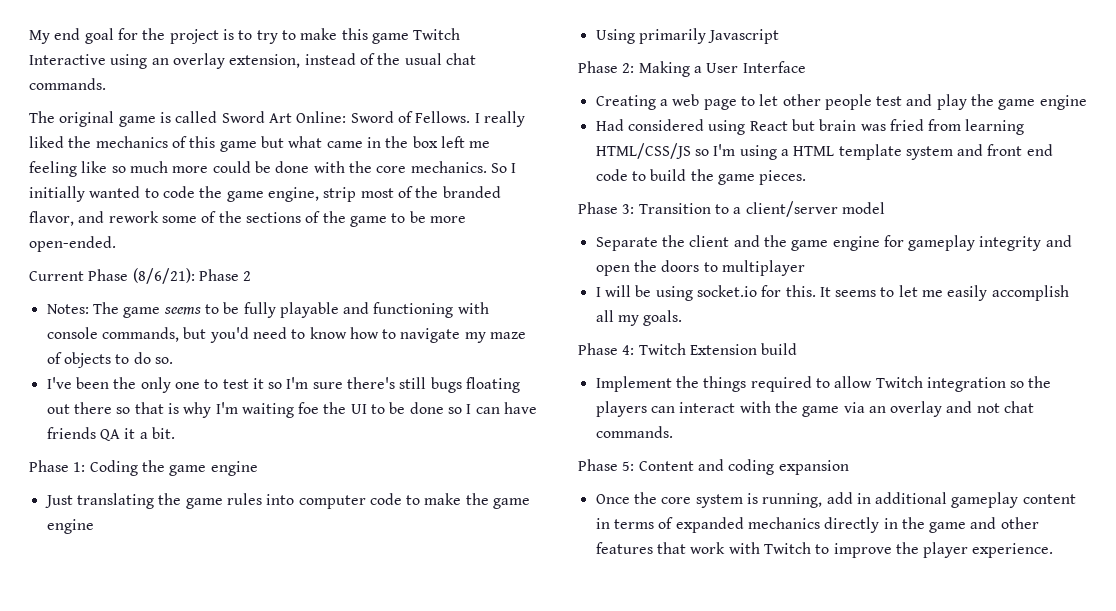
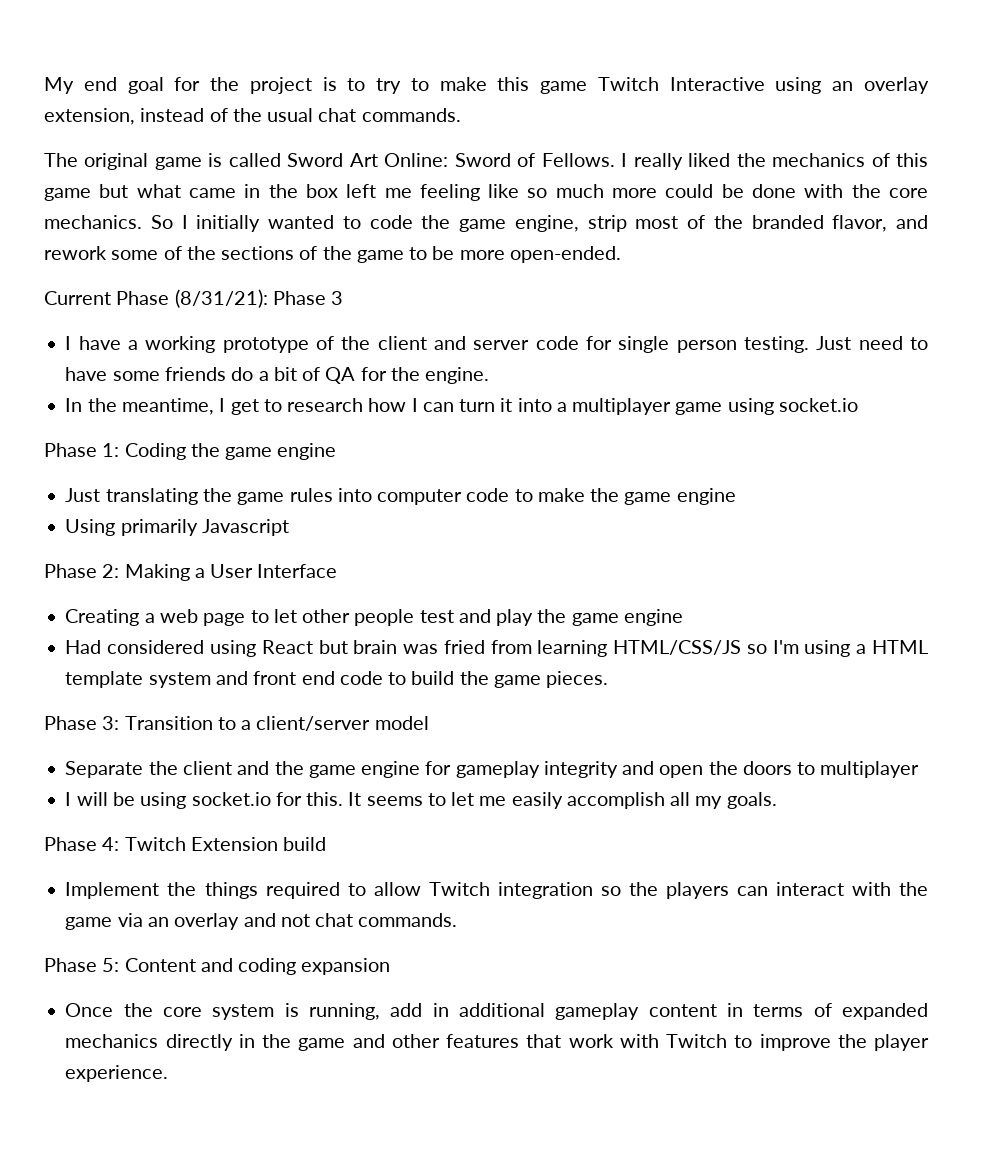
- Current Phase (8/6/21): Phase 2
- Notes: The game seems to be fully playable and functioning with console commands, but you'd need to know how to navigate my maze of objects to do so.
- I've been the only one to test it so I'm sure there's still bugs floating out there so that is why I'm waiting foe the UI to be done so I can have friends QA it a bit.
+ Current Phase (8/31/21): Phase 3
+ I have a working prototype of the client and server code for single person testing. Just need to have some friends do a bit of QA for the engine.
+ In the meantime, I get to research how I can turn it into a multiplayer game using socket.io

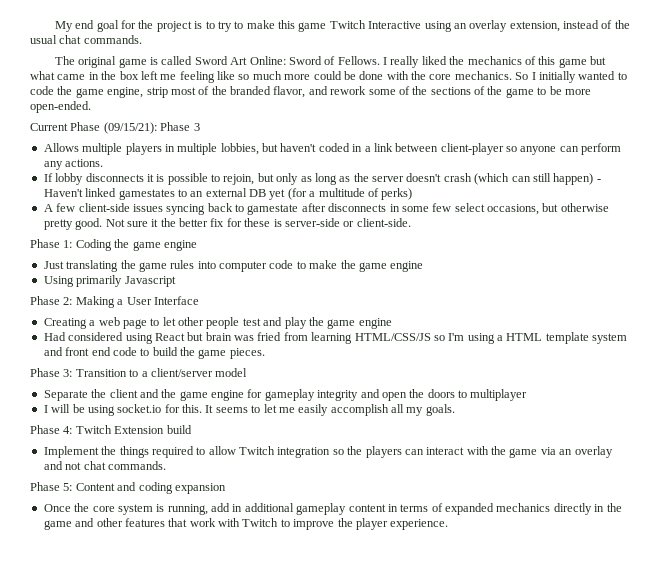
- Current Phase (8/31/21): Phase 3
+ Current Phase (09/15/21): Phase 3
- I have a working prototype of the client and server code for single person testing. Just need to have some friends do a bit of QA for the engine.
- In the meantime, I get to research how I can turn it into a multiplayer game using socket.io
+ Allows multiple players in multiple lobbies, but haven't coded in a link between client-player so anyone can perform any actions.
+ If lobby disconnects it is possible to rejoin, but only as long as the server doesn't crash (which can still happen) - Haven't linked gamestates to an external DB yet (for a multitude of perks)
+ A few client-side issues syncing back to gamestate after disconnects in some few select occasions, but otherwise pretty good. Not sure it the better fix for these is server-side or client-side.

